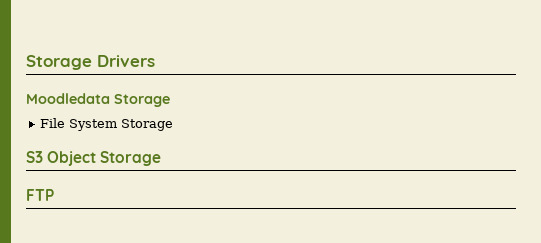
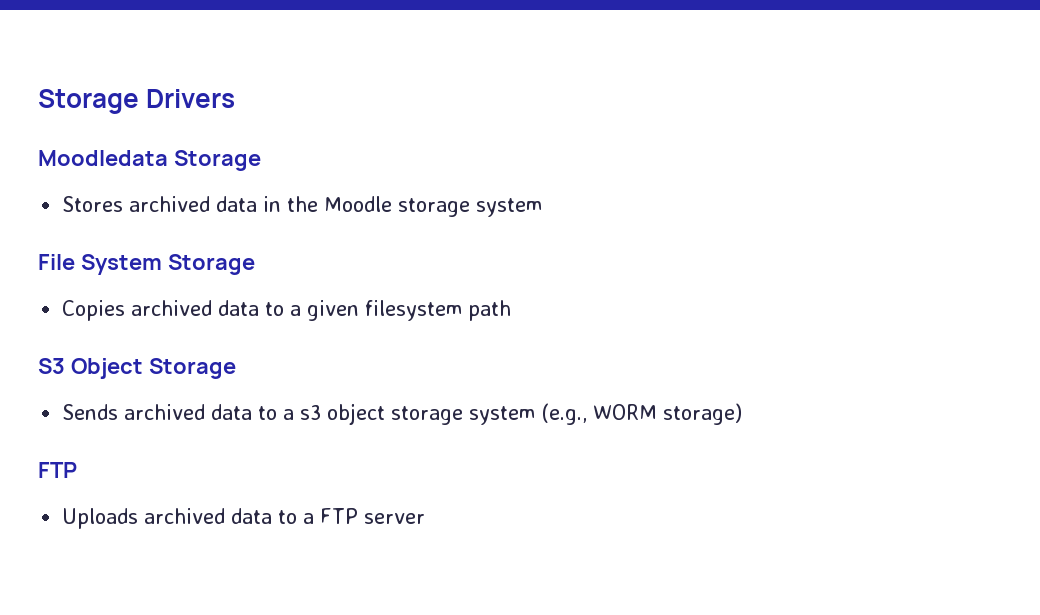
+ Stores archived data in the Moodle storage system
  File System Storage
+ Copies archived data to a given filesystem path
  S3 Object Storage
+ Sends archived data to a s3 object storage system (e.g., WORM storage)
  FTP
+ Uploads archived data to a FTP server

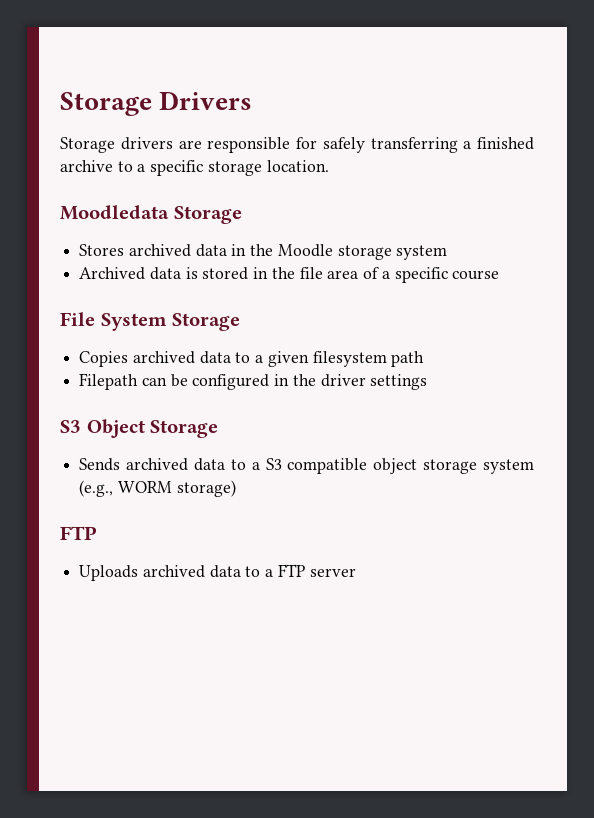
+ Storage drivers are responsible for safely transferring a finished archive to a specific storage location.
+ Archived data is stored in the file area of a specific course
+ Filepath can be configured in the driver settings
- Sends archived data to a s3 object storage system (e.g., WORM storage)
+ Sends archived data to a S3 compatible object storage system (e.g., WORM storage)

